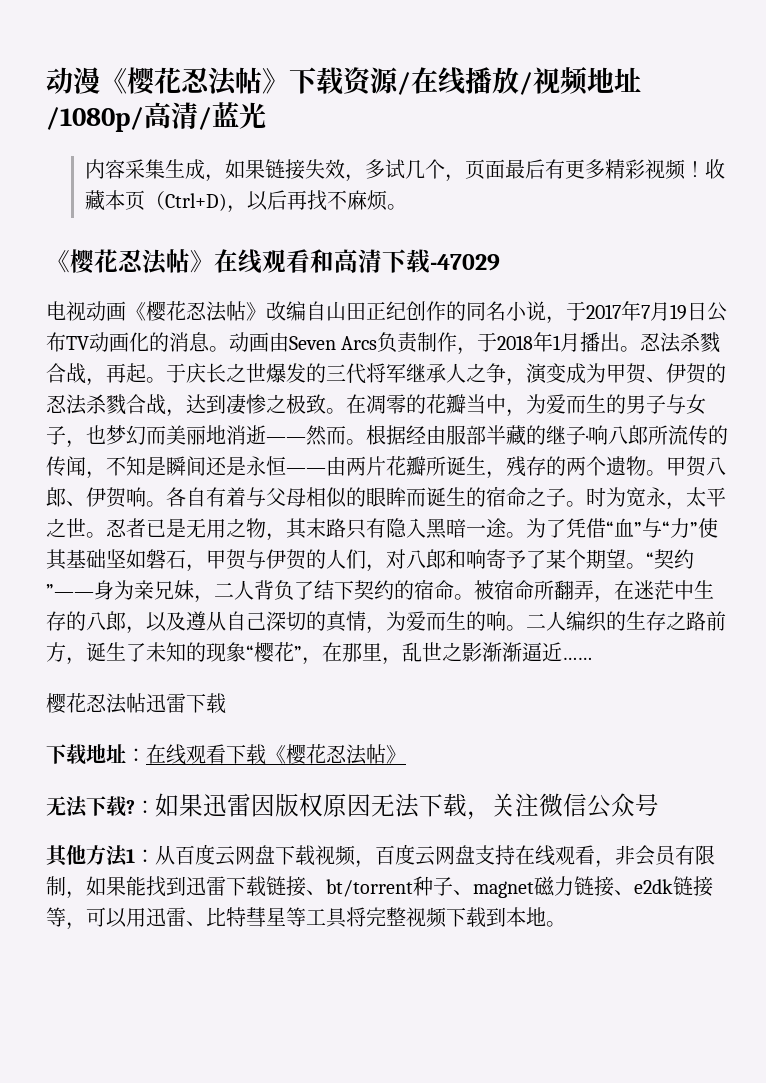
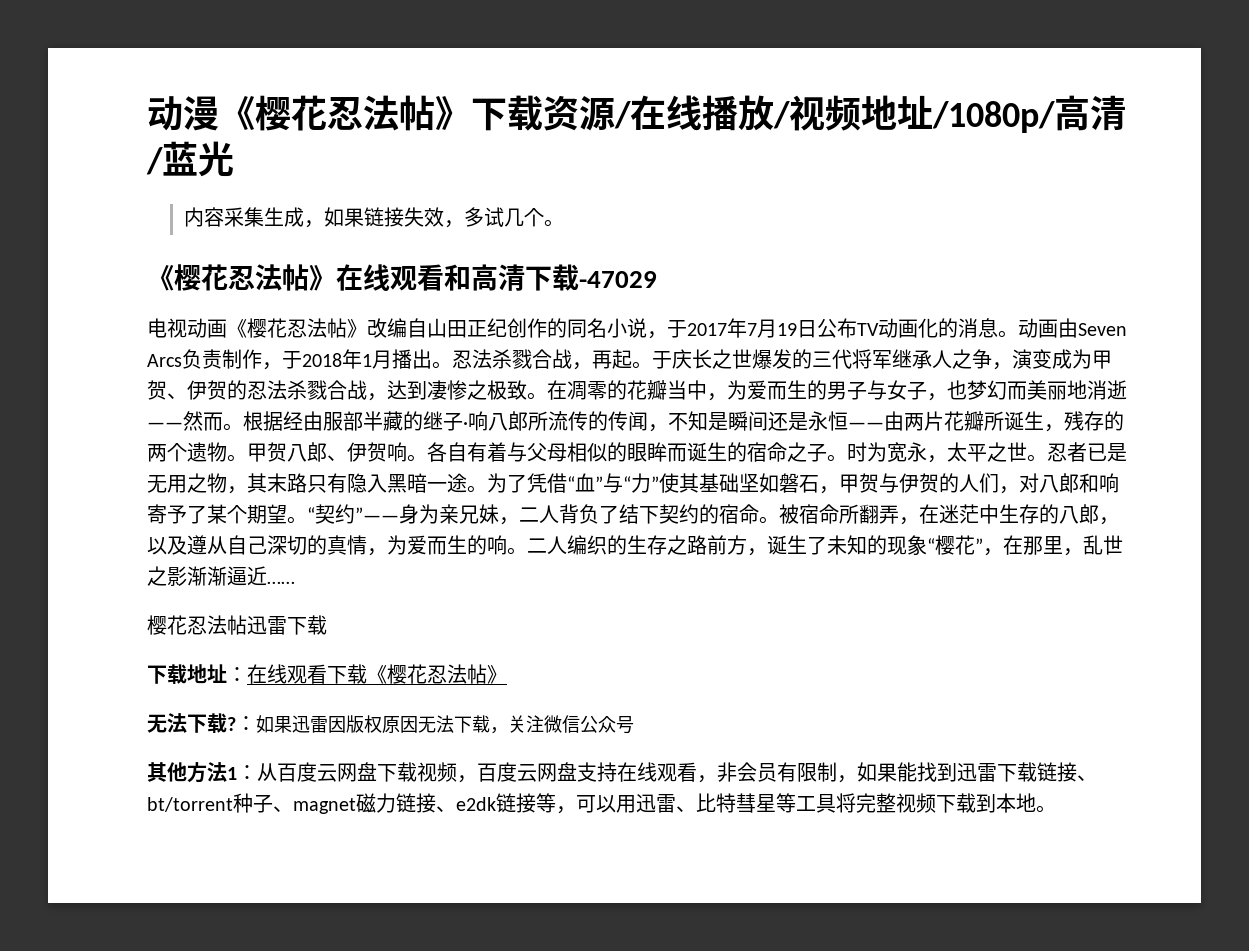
- 内容采集生成，如果链接失效，多试几个，页面最后有更多精彩视频！收藏本页（Ctrl+D)，以后再找不麻烦。
+ 内容采集生成，如果链接失效，多试几个。

